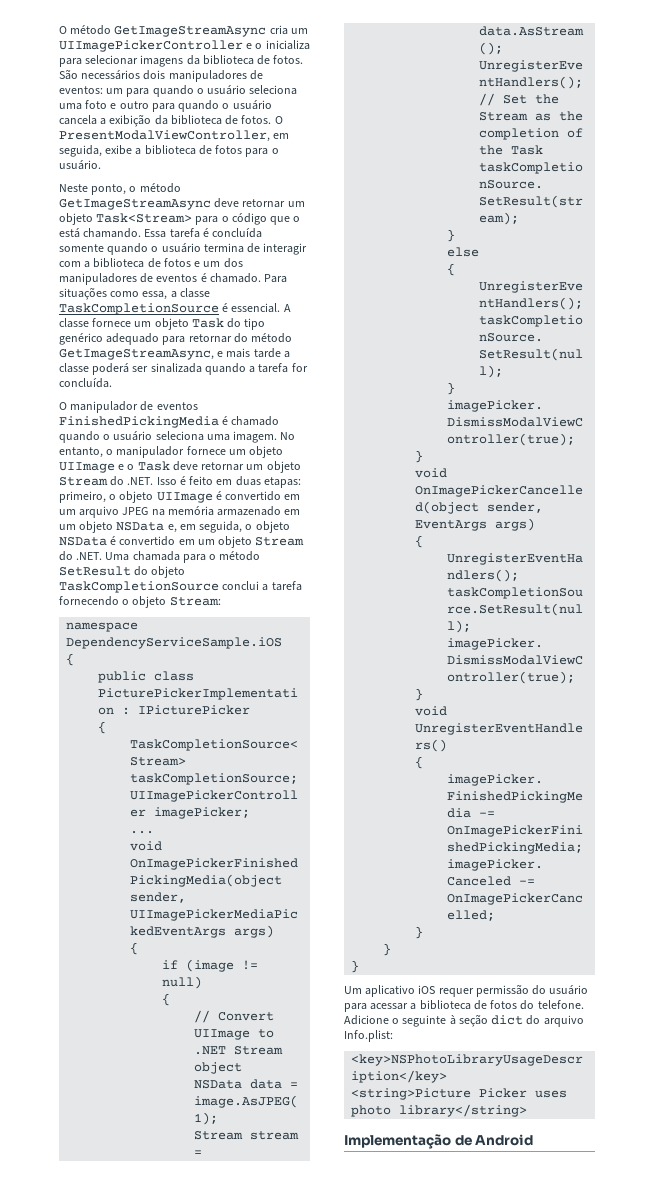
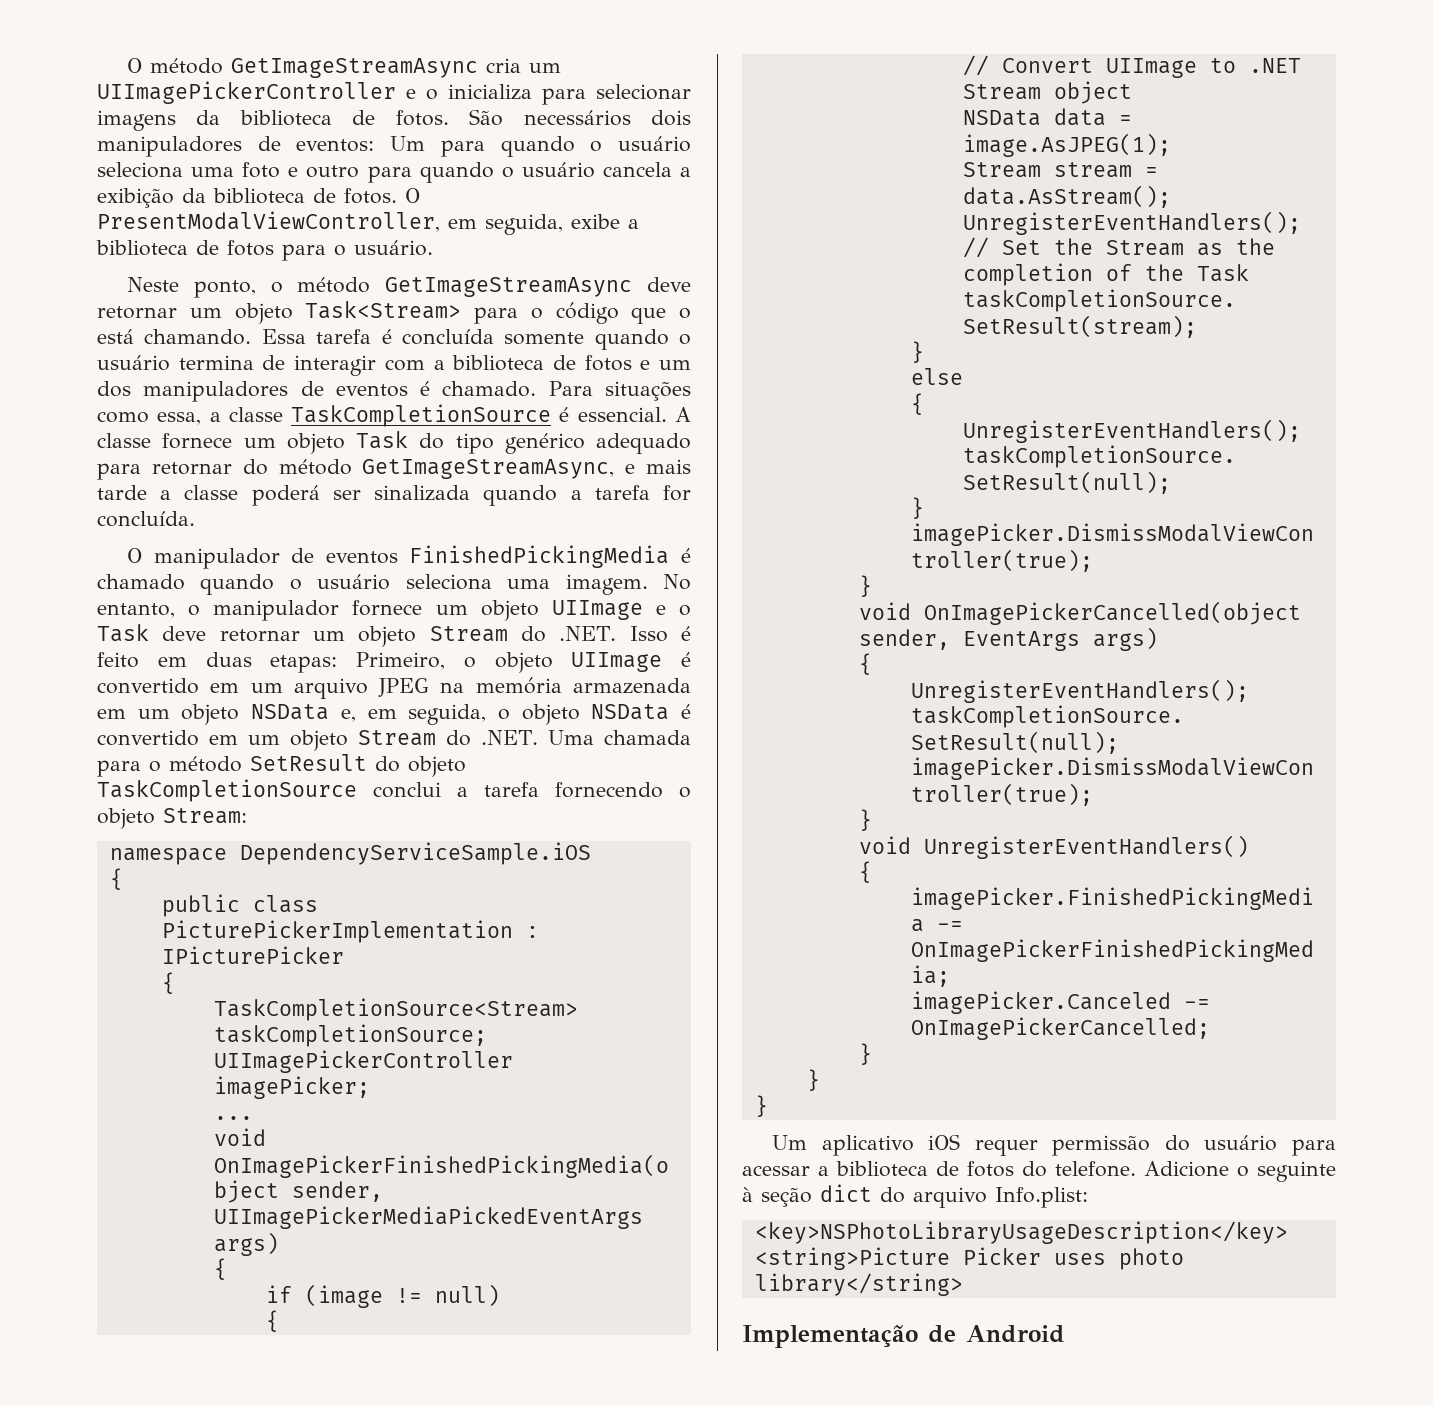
- São necessários dois manipuladores de eventos: um para quando o usuário seleciona uma foto e outro para quando o usuário cancela a exibição da biblioteca de fotos.
+ São necessários dois manipuladores de eventos: Um para quando o usuário seleciona uma foto e outro para quando o usuário cancela a exibição da biblioteca de fotos.
- primeiro, o objeto UIImage é convertido em um arquivo JPEG na memória armazenado em um objeto NSData e, em seguida, o objeto NSData é convertido em um objeto Stream do .NET. Uma chamada para o método SetResult do objeto TaskCompletionSource conclui a tarefa fornecendo o objeto Stream:
+ Primeiro, o objeto UIImage é convertido em um arquivo JPEG na memória armazenada em um objeto NSData e, em seguida, o objeto NSData é convertido em um objeto Stream do .NET. Uma chamada para o método SetResult do objeto TaskCompletionSource conclui a tarefa fornecendo o objeto Stream:

